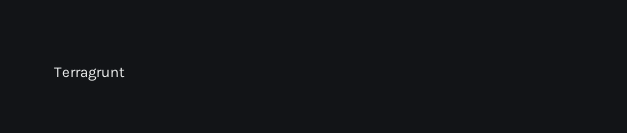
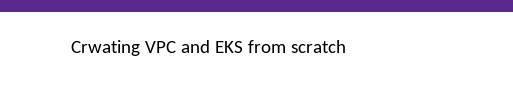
- Terragrunt
+ Crwating VPC and EKS from scratch

